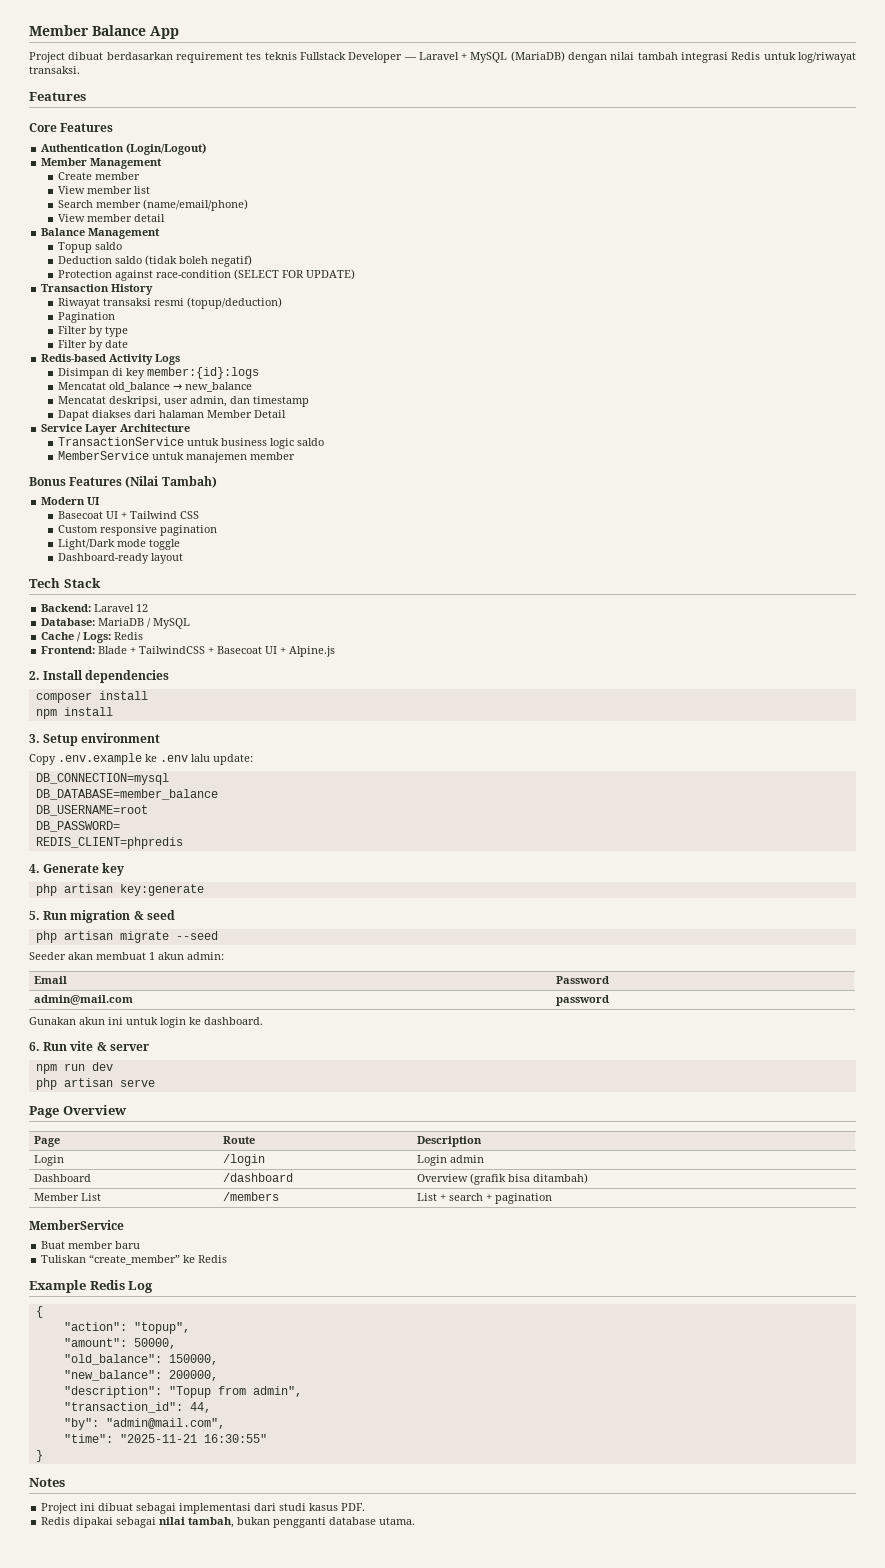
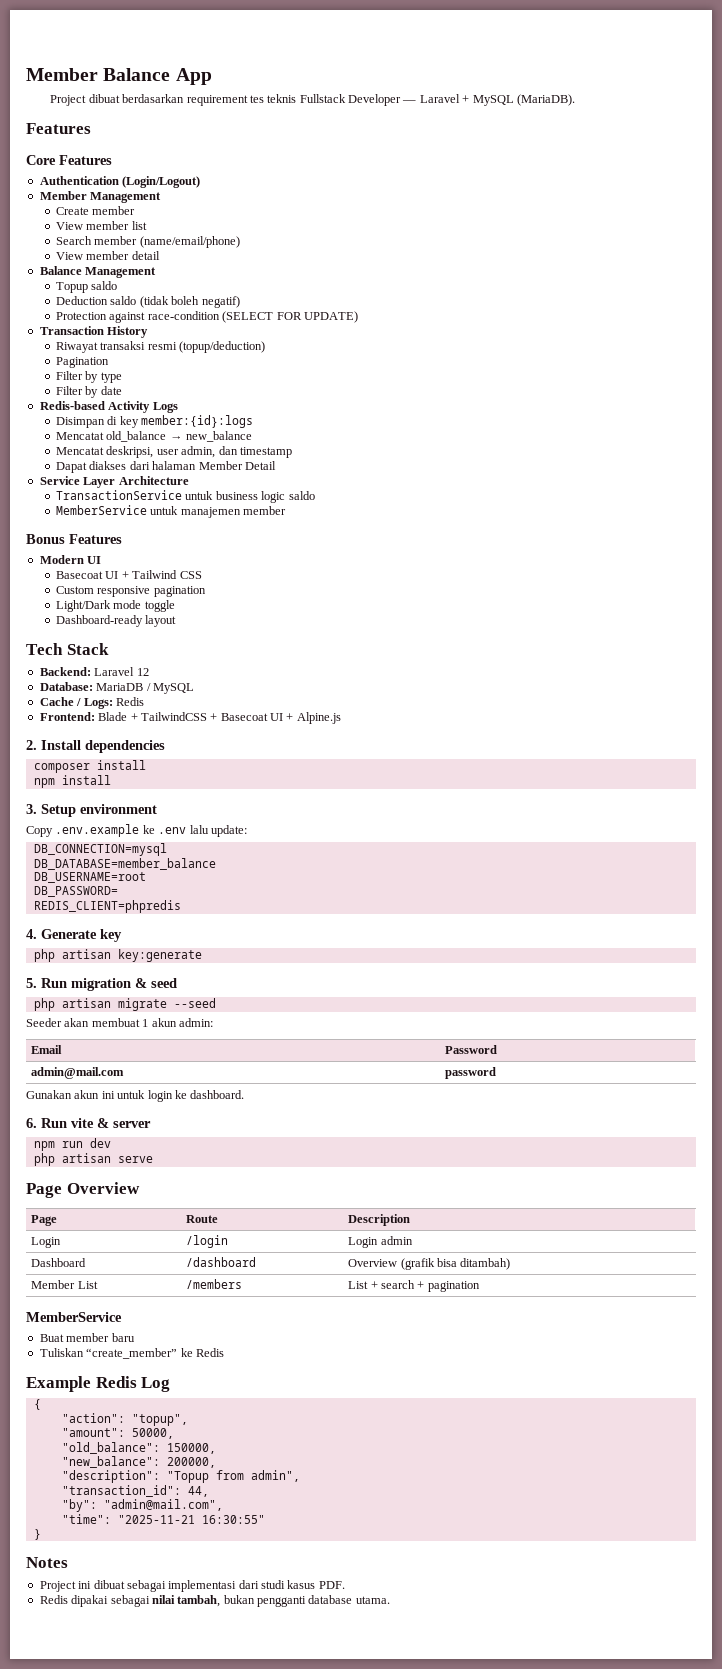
- Project dibuat berdasarkan requirement tes teknis Fullstack Developer — Laravel + MySQL (MariaDB) dengan nilai tambah integrasi Redis untuk log/riwayat transaksi.
+ Project dibuat berdasarkan requirement tes teknis Fullstack Developer — Laravel + MySQL (MariaDB).
- Bonus Features (Nilai Tambah)
+ Bonus Features

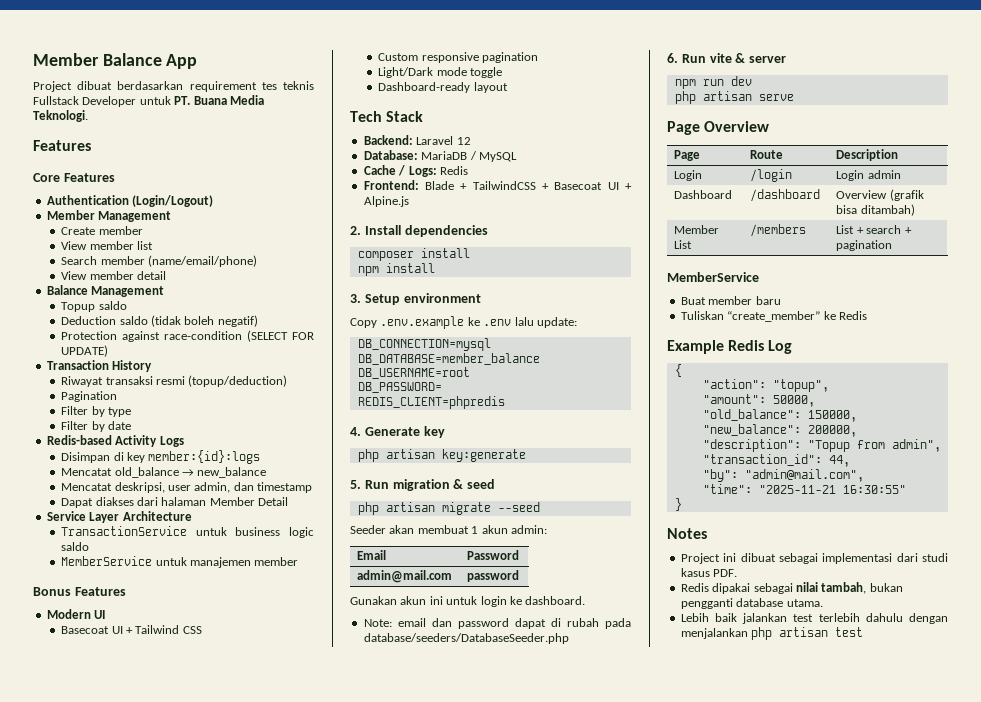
- Project dibuat berdasarkan requirement tes teknis Fullstack Developer — Laravel + MySQL (MariaDB).
+ Project dibuat berdasarkan requirement tes teknis Fullstack Developer untuk PT. Buana Media Teknologi.
+ Note: email dan password dapat di rubah pada database/seeders/DatabaseSeeder.php
+ Lebih baik jalankan test terlebih dahulu dengan menjalankan php artisan test

